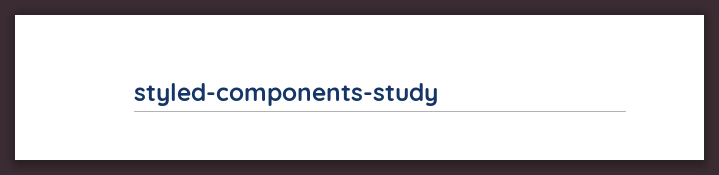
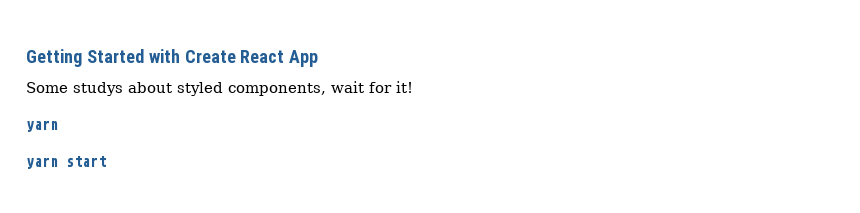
- styled-components-study
+ Getting Started with Create React App
+ Some studys about styled components, wait for it!
+ yarn
+ yarn start

